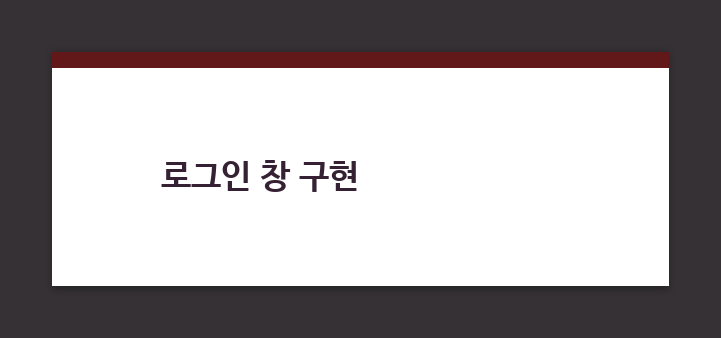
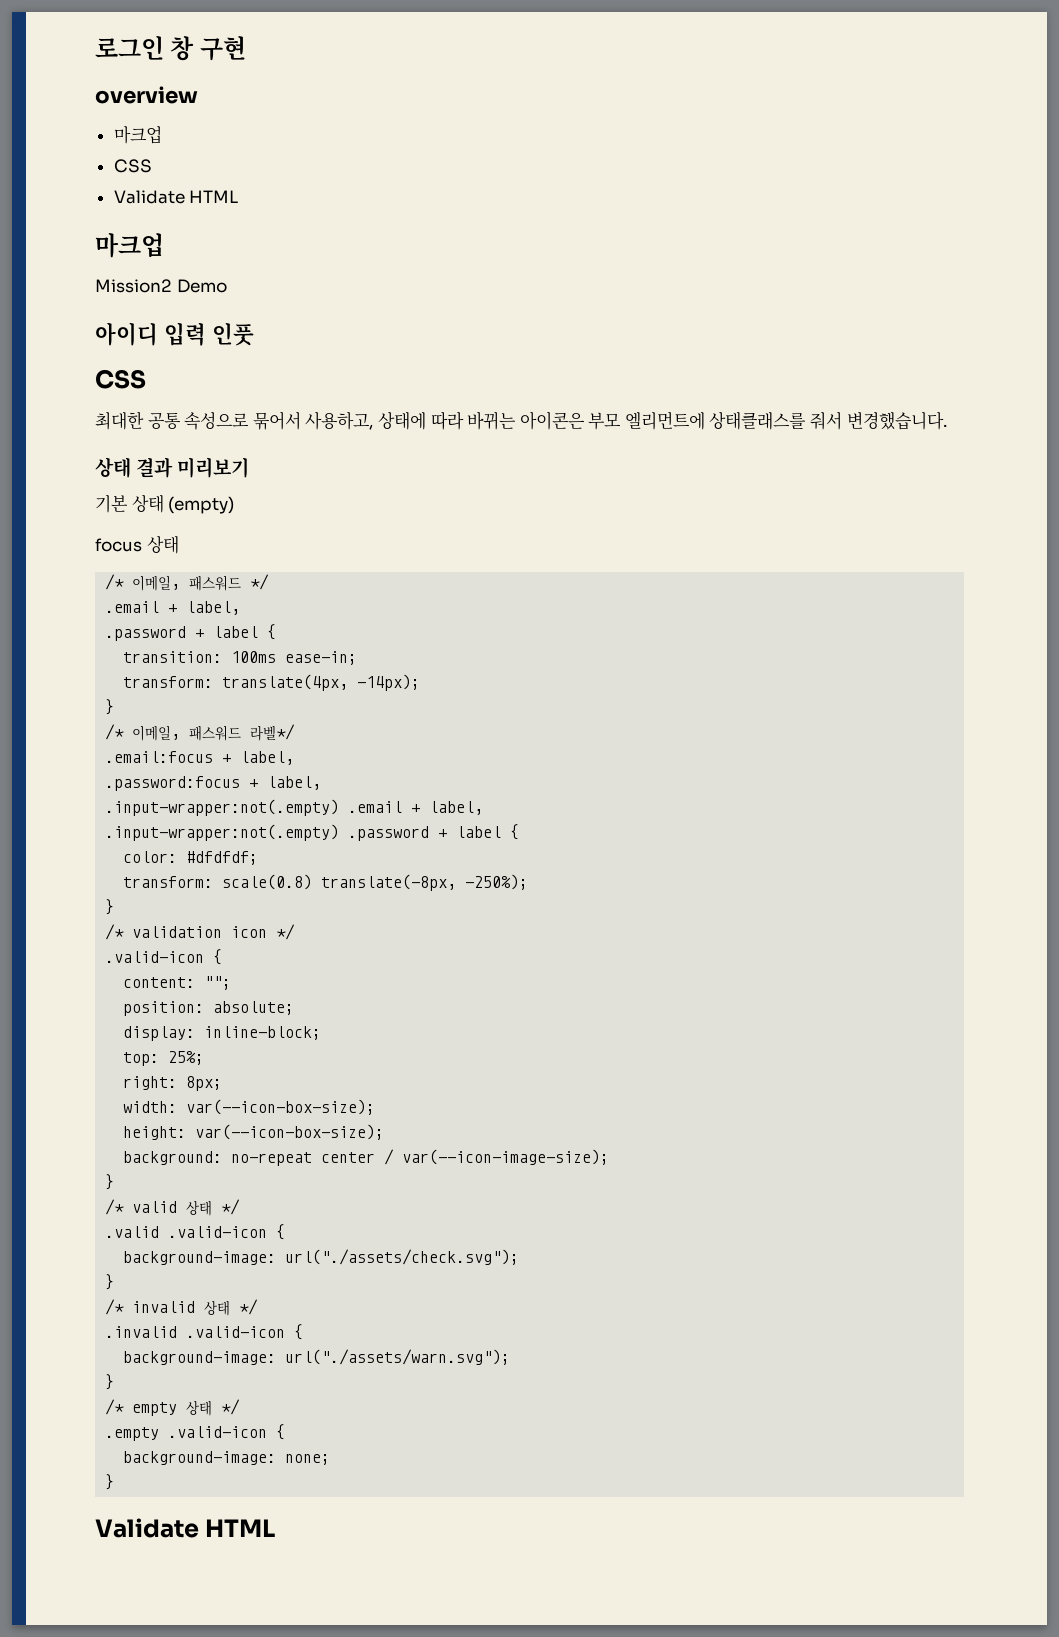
+ overview
+ 마크업
+ CSS
+ Validate HTML
+ 마크업
+ Mission2 Demo
+ 아이디 입력 인풋
+ CSS
+ 최대한 공통 속성으로 묶어서 사용하고, 상태에 따라 바뀌는 아이콘은 부모 엘리먼트에 상태클래스를 줘서 변경했습니다.
+ 상태 결과 미리보기
+ 기본 상태 (empty)
+ focus 상태
+ /* 이메일, 패스워드 */
+ .email + label,
+ .password + label {
+ transition: 100ms ease-in;
+ transform: translate(4px, -14px);
+ }
+ /* 이메일, 패스워드 라벨*/
+ .email:focus + label,
+ .password:focus + label,
+ .input-wrapper:not(.empty) .email + label,
+ .input-wrapper:not(.empty) .password + label {
+ color: #dfdfdf;
+ transform: scale(0.8) translate(-8px, -250%);
+ }
+ /* validation icon */
+ .valid-icon {
+ content: "";
+ position: absolute;
+ display: inline-block;
+ top: 25%;
+ right: 8px;
+ width: var(--icon-box-size);
+ height: var(--icon-box-size);
+ background: no-repeat center / var(--icon-image-size);
+ }
+ /* valid 상태 */
+ .valid .valid-icon {
+ background-image: url("./assets/check.svg");
+ }
+ /* invalid 상태 */
+ .invalid .valid-icon {
+ background-image: url("./assets/warn.svg");
+ }
+ /* empty 상태 */
+ .empty .valid-icon {
+ background-image: none;
+ }
+ Validate HTML

